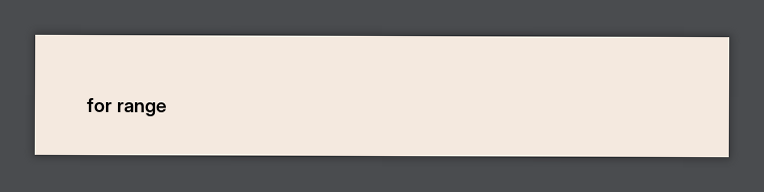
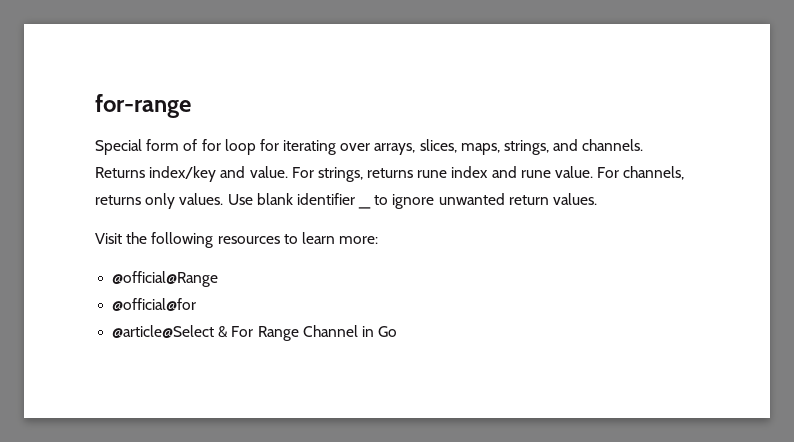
- for range
+ for-range
+ Special form of for loop for iterating over arrays, slices, maps, strings, and channels. Returns index/key and value. For strings, returns rune index and rune value. For channels, returns only values. Use blank identifier _ to ignore unwanted return values.
+ Visit the following resources to learn more:
+ @official@Range
+ @official@for
+ @article@Select & For Range Channel in Go

